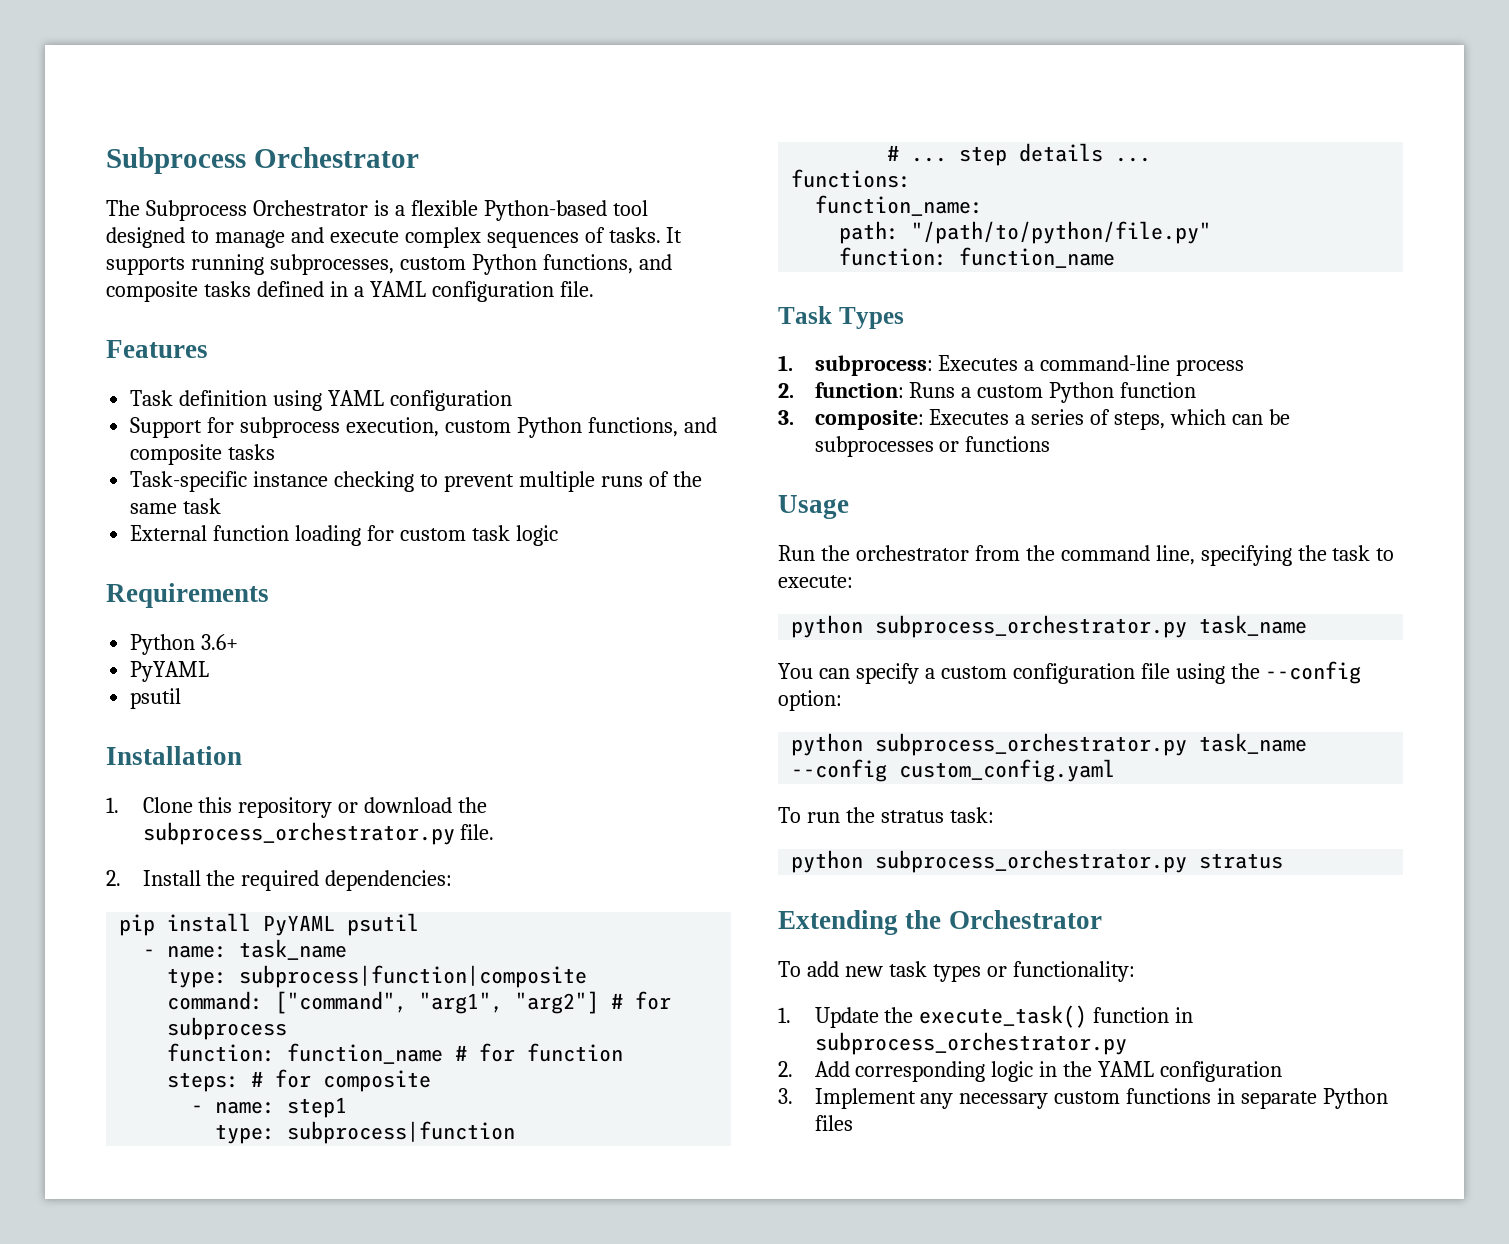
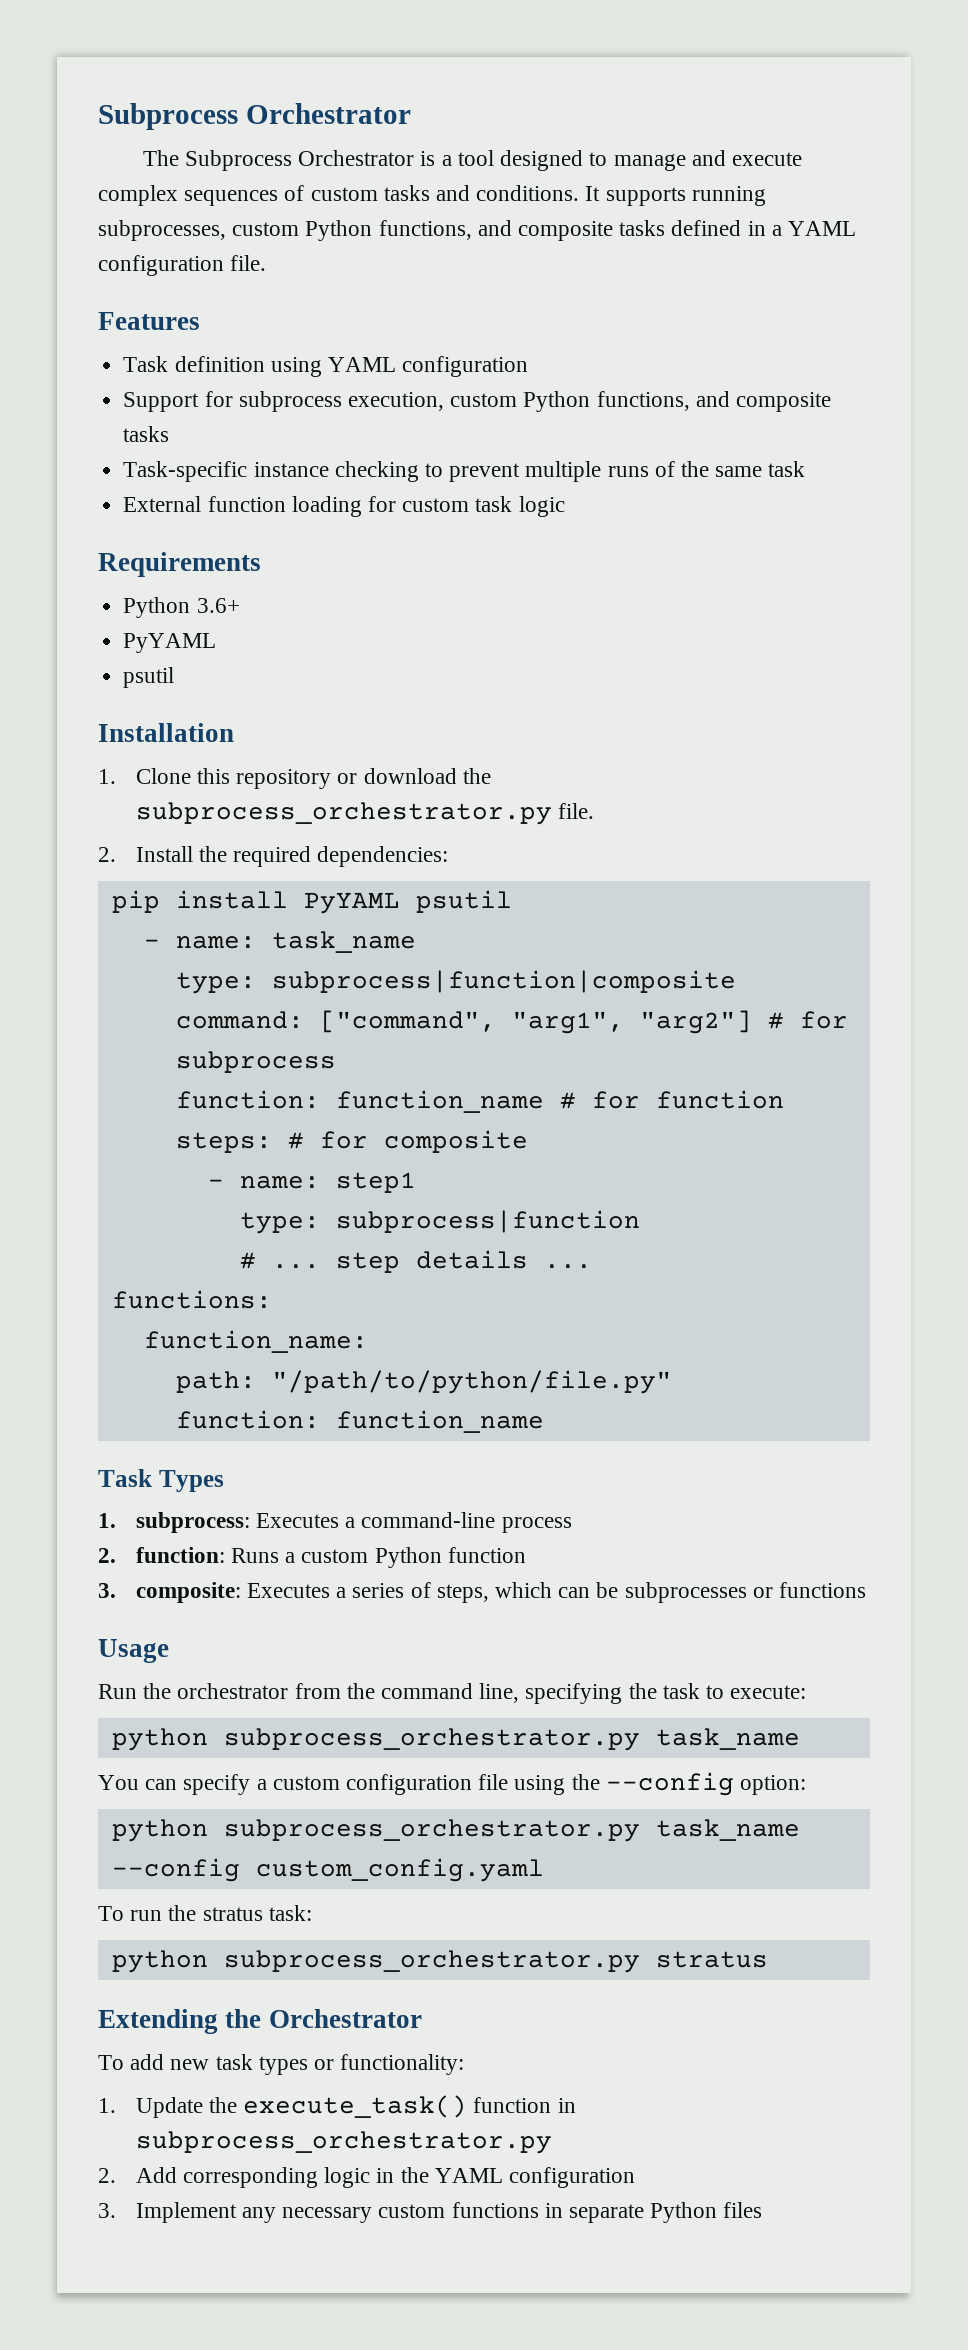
- The Subprocess Orchestrator is a flexible Python-based tool designed to manage and execute complex sequences of tasks.
+ The Subprocess Orchestrator is a tool designed to manage and execute complex sequences of custom tasks and conditions.

